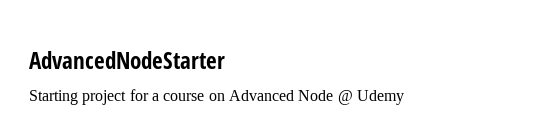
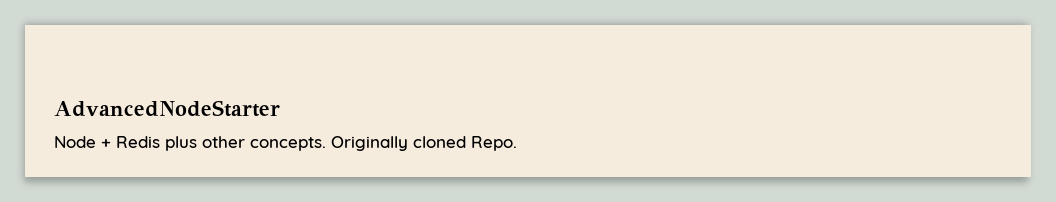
- Starting project for a course on Advanced Node @ Udemy
+ Node + Redis plus other concepts. Originally cloned Repo.

